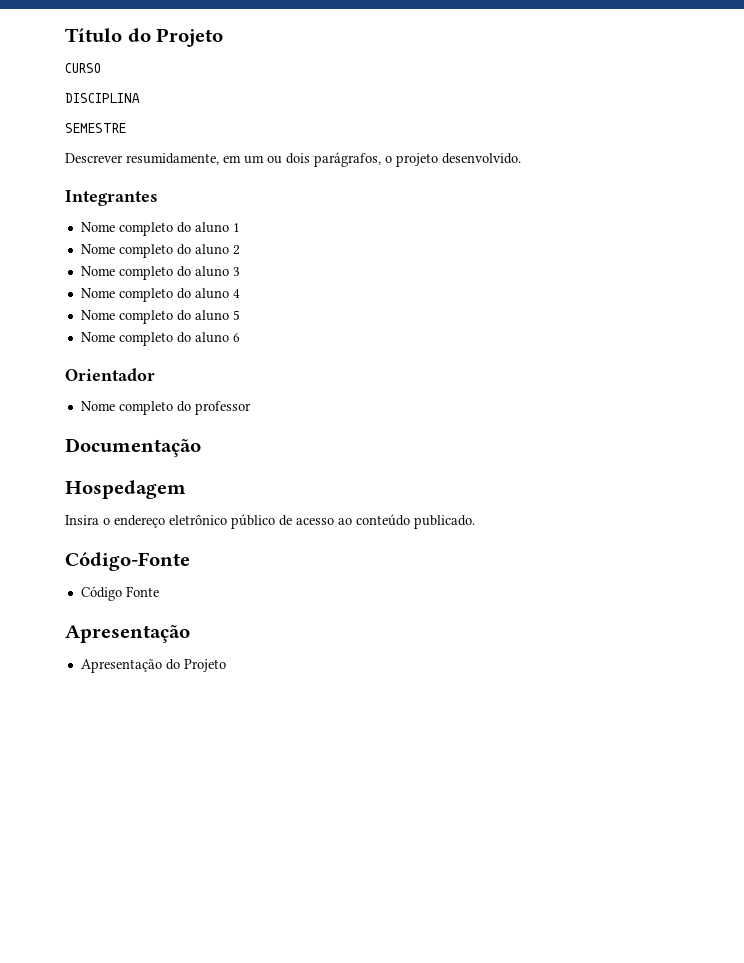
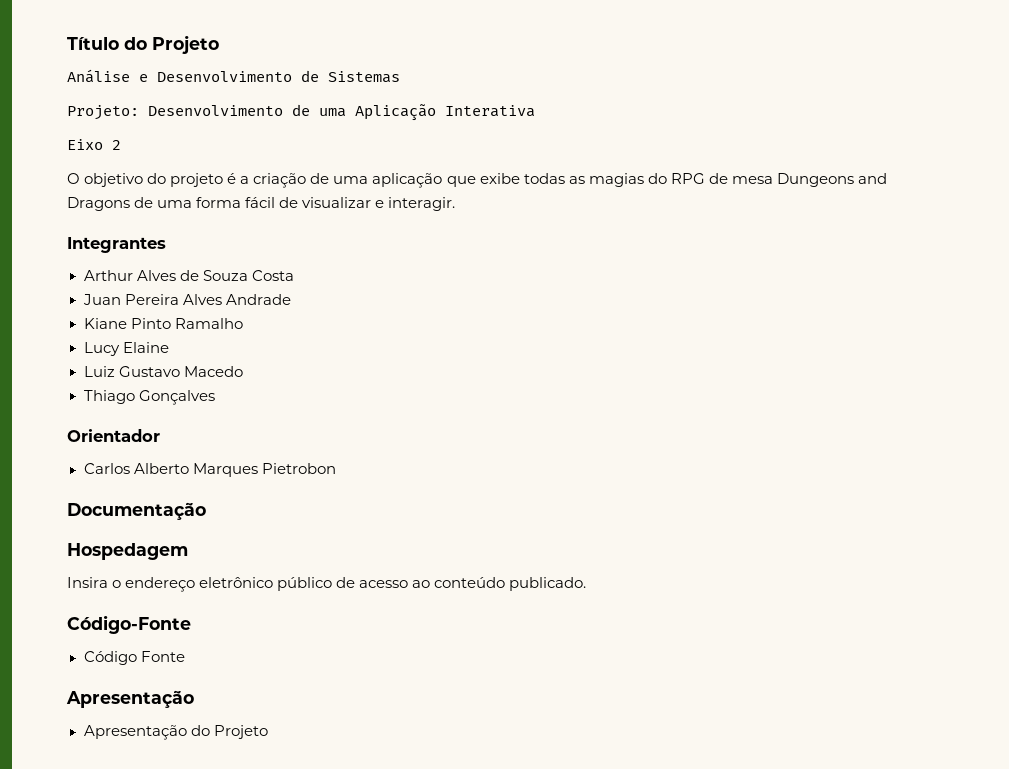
- CURSO
- DISCIPLINA
- SEMESTRE
- Descrever resumidamente, em um ou dois parágrafos, o projeto desenvolvido.
+ Análise e Desenvolvimento de Sistemas
+ Projeto: Desenvolvimento de uma Aplicação Interativa
+ Eixo 2
+ O objetivo do projeto é a criação de uma aplicação que exibe todas as magias do RPG de mesa Dungeons and Dragons de uma forma fácil de visualizar e interagir.
  Integrantes
- Nome completo do aluno 1
- Nome completo do aluno 2
- Nome completo do aluno 3
- Nome completo do aluno 4
- Nome completo do aluno 5
- Nome completo do aluno 6
+ Arthur Alves de Souza Costa
+ Juan Pereira Alves Andrade
+ Kiane Pinto Ramalho
+ Lucy Elaine
+ Luiz Gustavo Macedo
+ Thiago Gonçalves
  Orientador
- Nome completo do professor
+ Carlos Alberto Marques Pietrobon

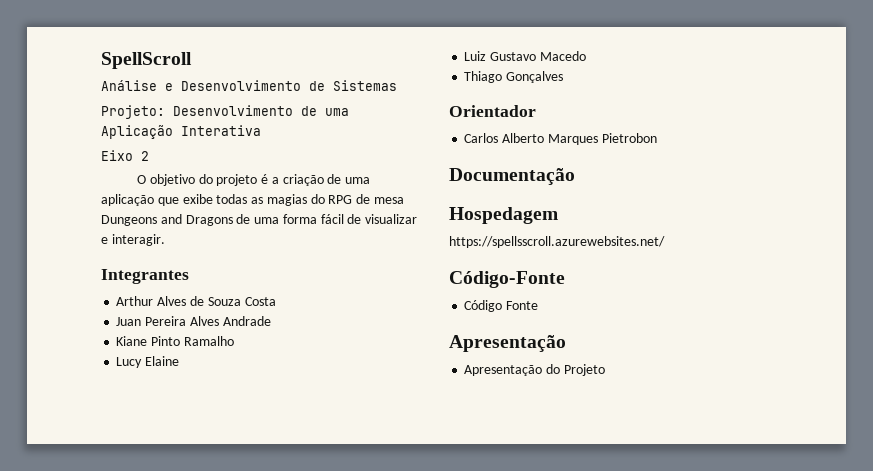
- Título do Projeto
+ SpellScroll
- Insira o endereço eletrônico público de acesso ao conteúdo publicado.
+ https://spellsscroll.azurewebsites.net/

